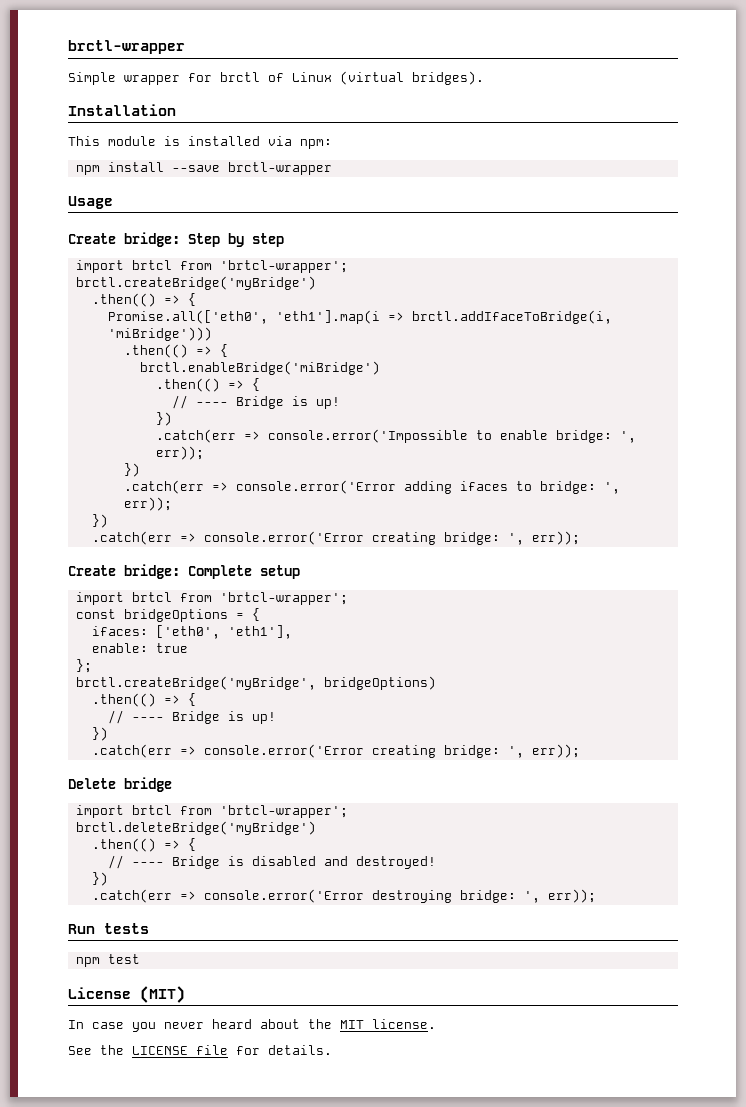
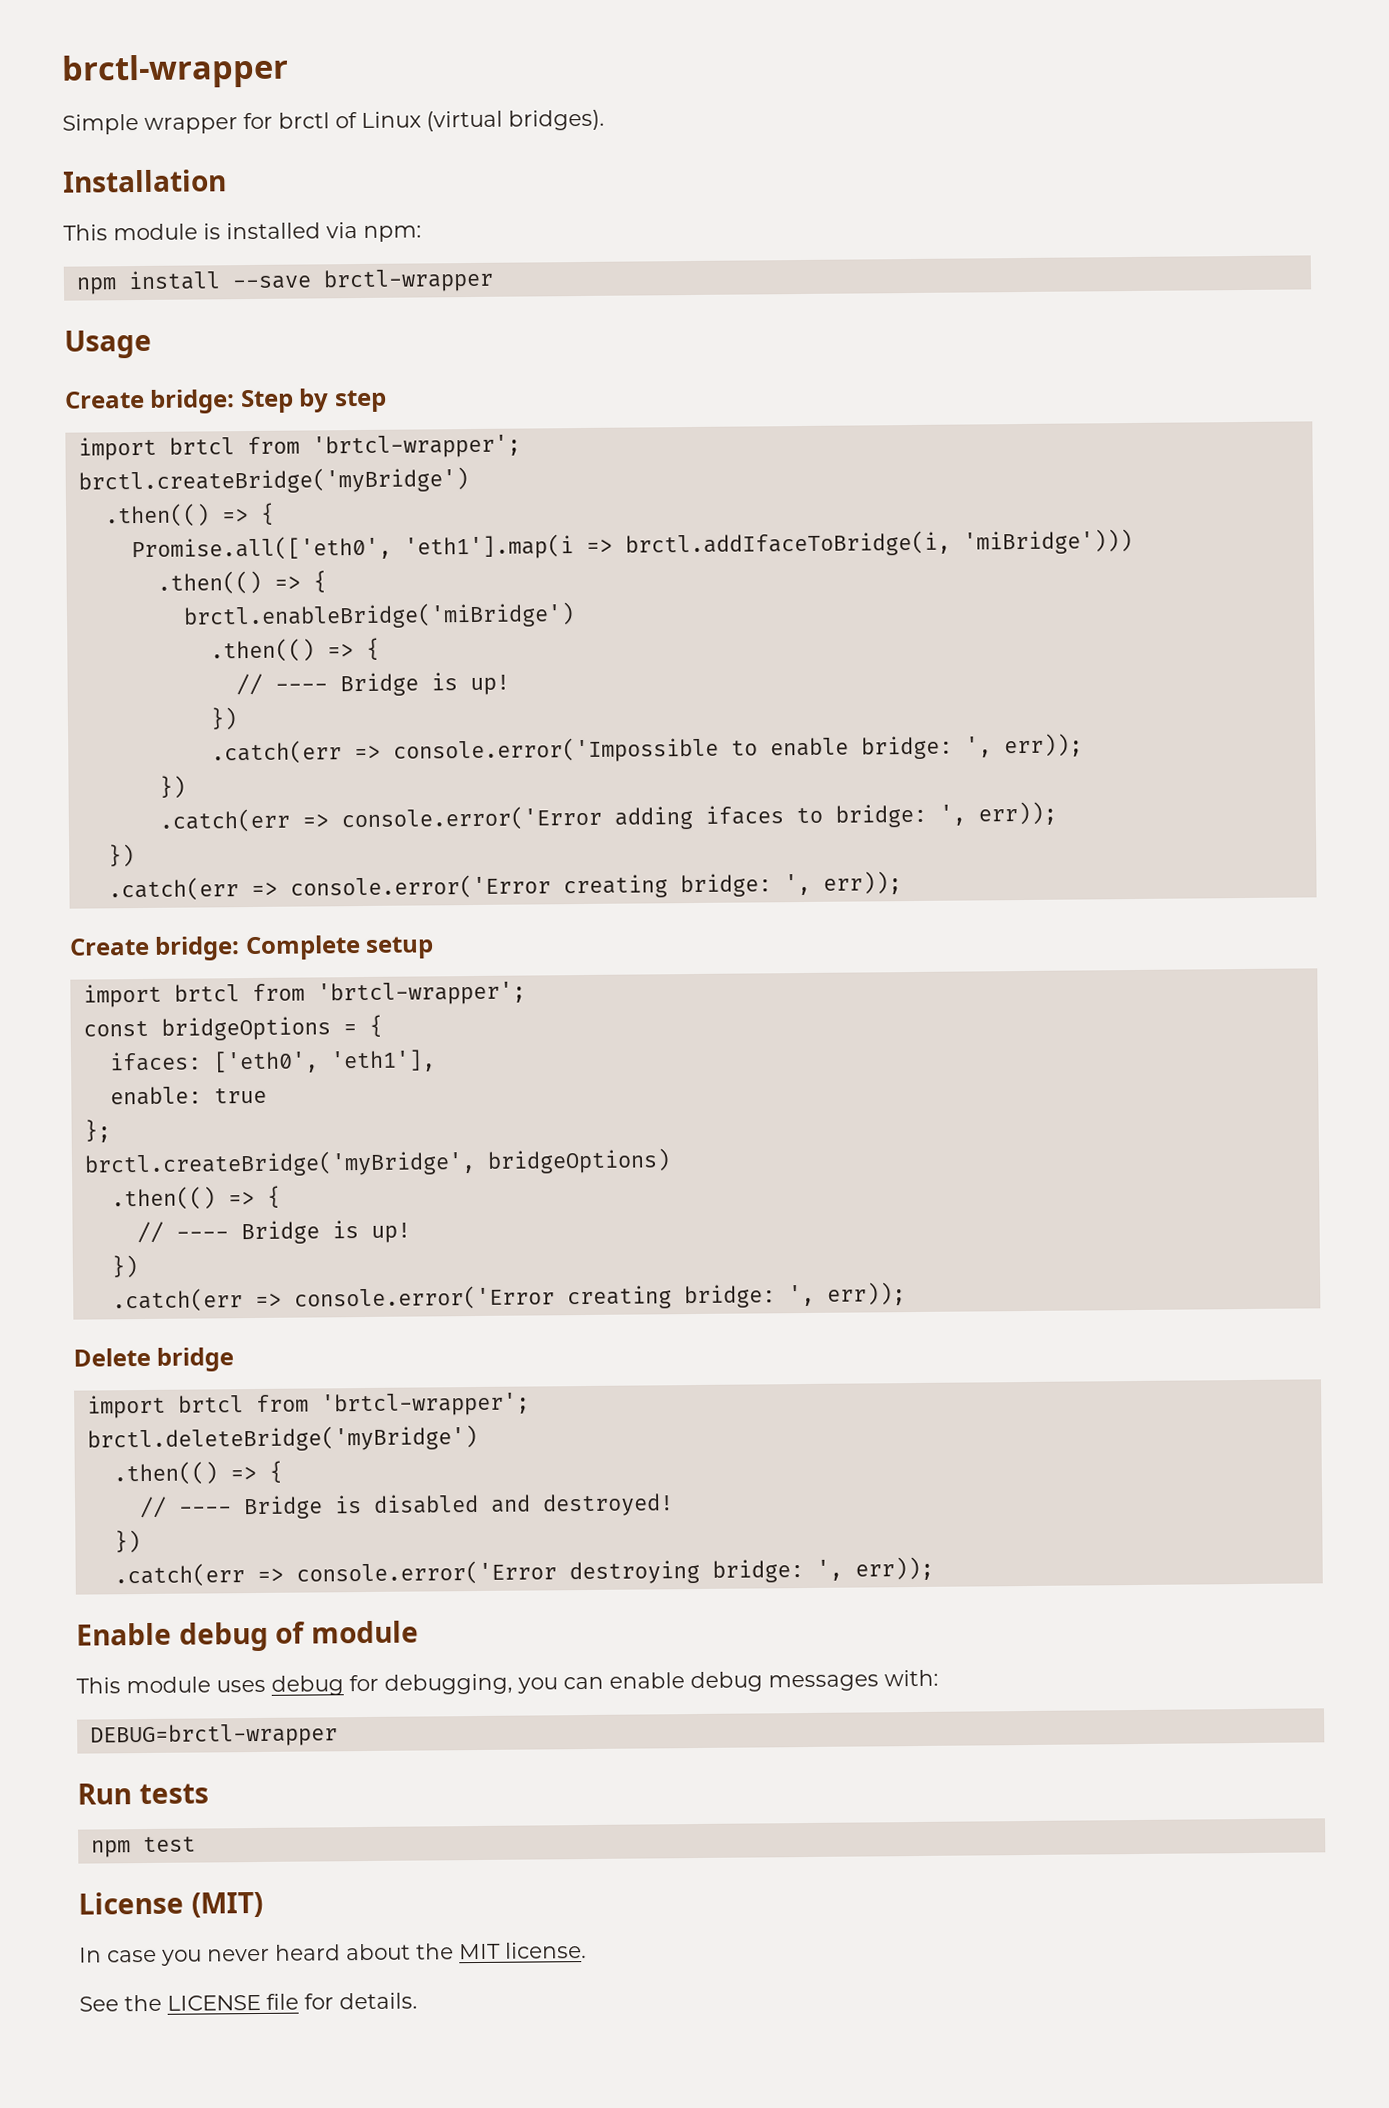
+ Enable debug of module
+ This module uses debug for debugging, you can enable debug messages with:
+ DEBUG=brctl-wrapper

